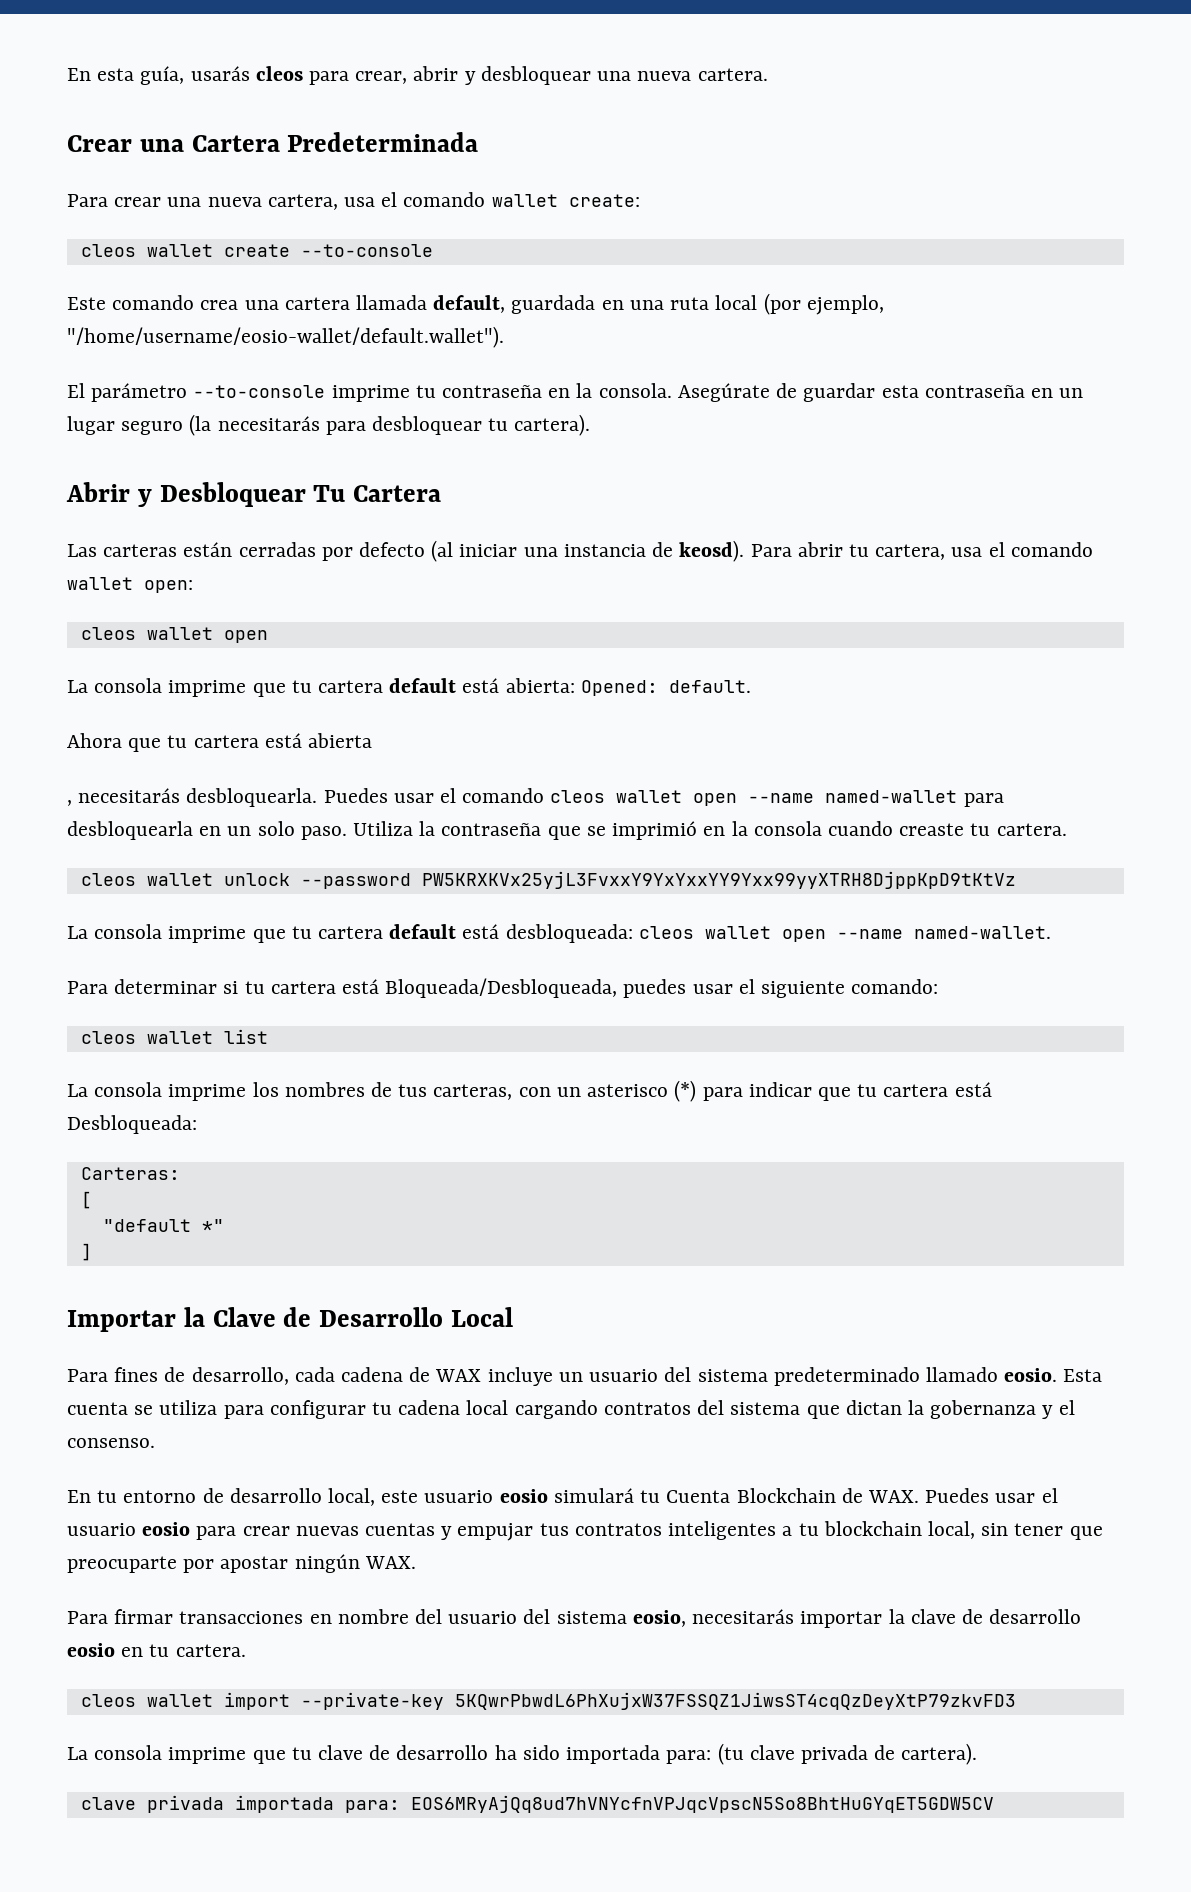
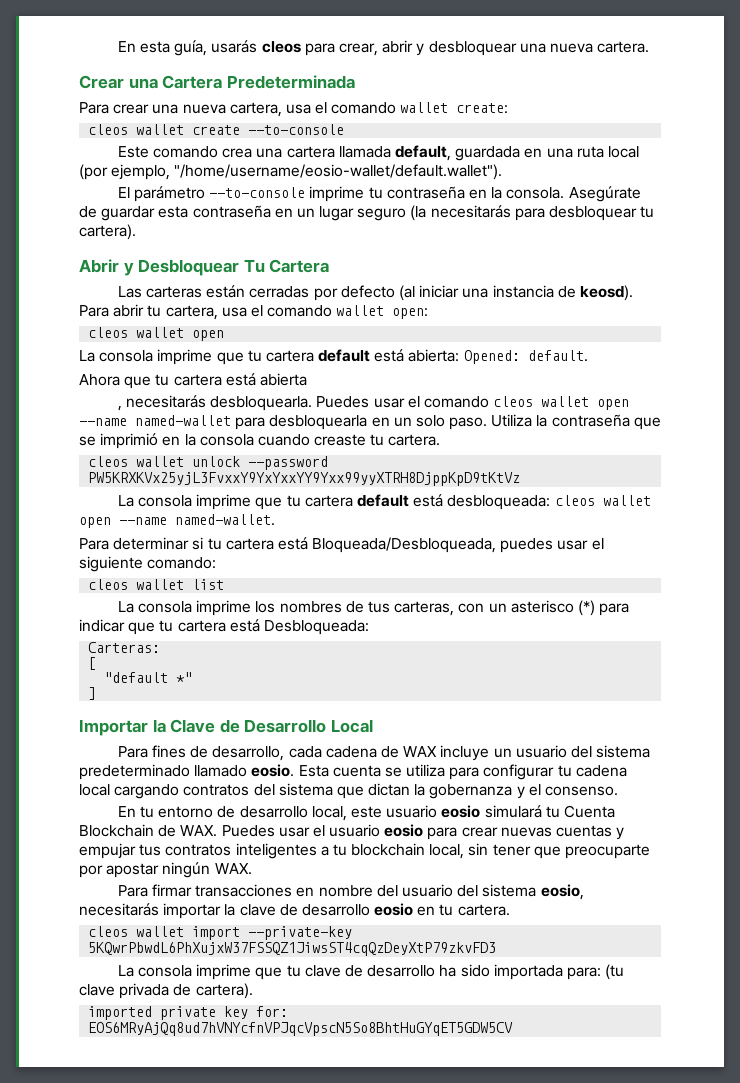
- clave privada importada para: EOS6MRyAjQq8ud7hVNYcfnVPJqcVpscN5So8BhtHuGYqET5GDW5CV
+ imported private key for: EOS6MRyAjQq8ud7hVNYcfnVPJqcVpscN5So8BhtHuGYqET5GDW5CV

